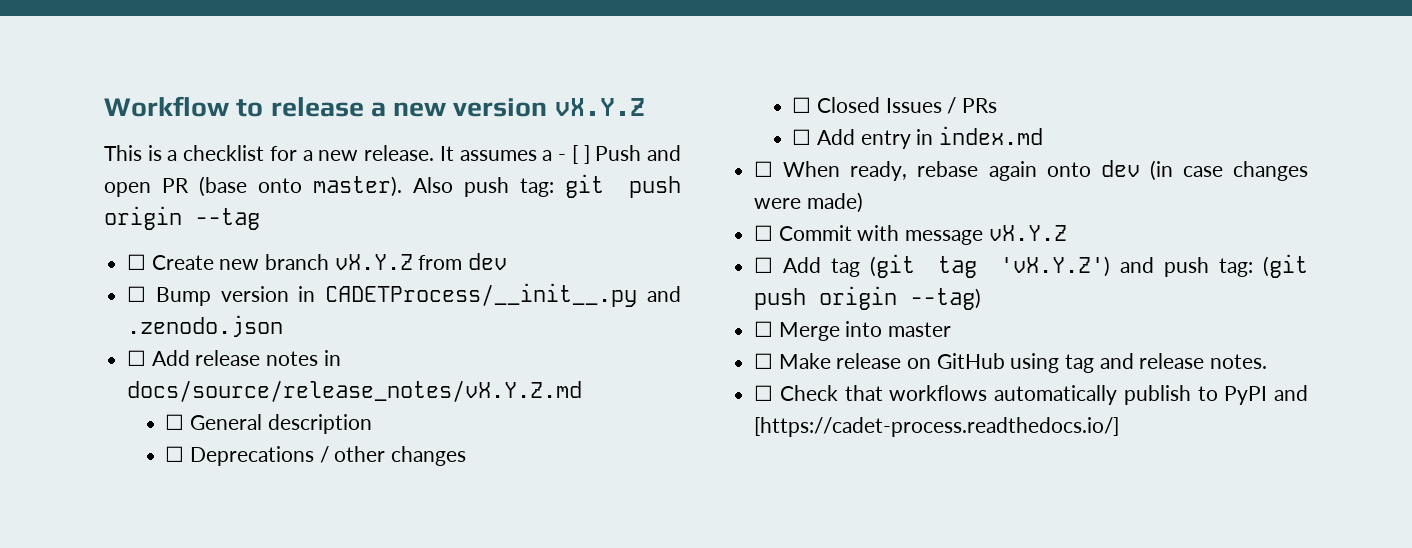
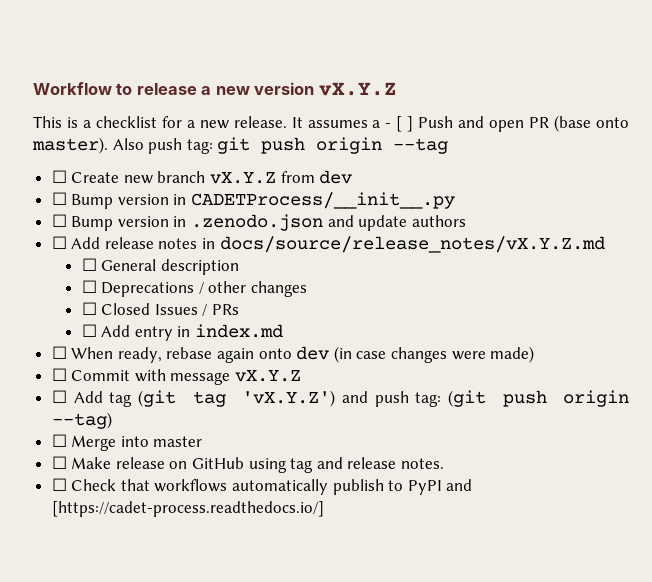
- ☐ Bump version in CADETProcess/__init__.py and .zenodo.json
+ ☐ Bump version in CADETProcess/__init__.py
+ ☐ Bump version in .zenodo.json and update authors

